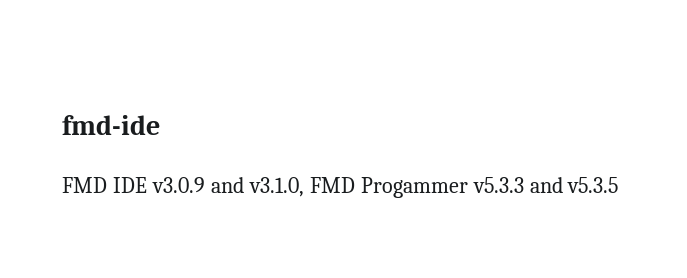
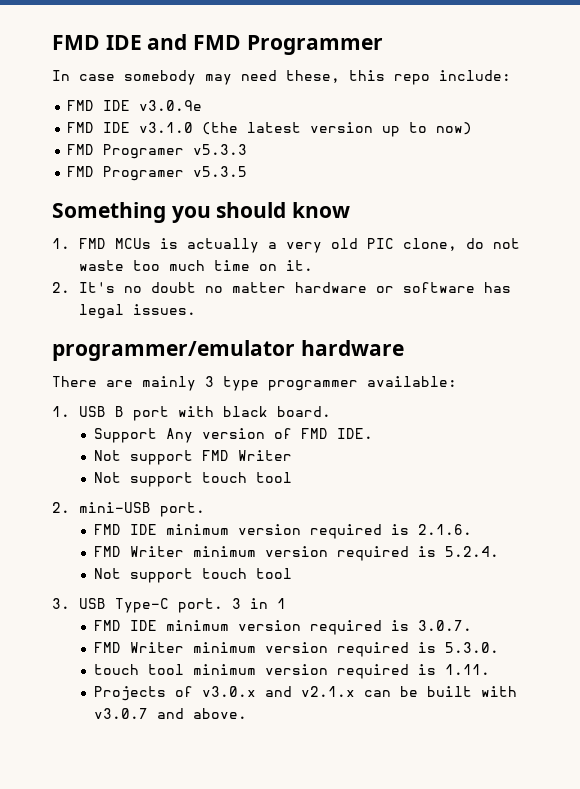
- fmd-ide
- FMD IDE v3.0.9 and v3.1.0, FMD Progammer v5.3.3 and v5.3.5
+ FMD IDE and FMD Programmer
+ In case somebody may need these, this repo include:
+ FMD IDE v3.0.9e
+ FMD IDE v3.1.0 (the latest version up to now)
+ FMD Programer v5.3.3
+ FMD Programer v5.3.5
+ Something you should know
+ 1. FMD MCUs is actually a very old PIC clone, do not waste too much time on it.
+ 2. It's no doubt no matter hardware or software has legal issues.
+ programmer/emulator hardware
+ There are mainly 3 type programmer available:
+ 1. USB B port with black board.
+ Support Any version of FMD IDE.
+ Not support FMD Writer
+ Not support touch tool
+ 2. mini-USB port.
+ FMD IDE minimum version required is 2.1.6.
+ FMD Writer minimum version required is 5.2.4.
+ Not support touch tool
+ 3. USB Type-C port. 3 in 1
+ FMD IDE minimum version required is 3.0.7.
+ FMD Writer minimum version required is 5.3.0.
+ touch tool minimum version required is 1.11.
+ Projects of v3.0.x and v2.1.x can be built with v3.0.7 and above.

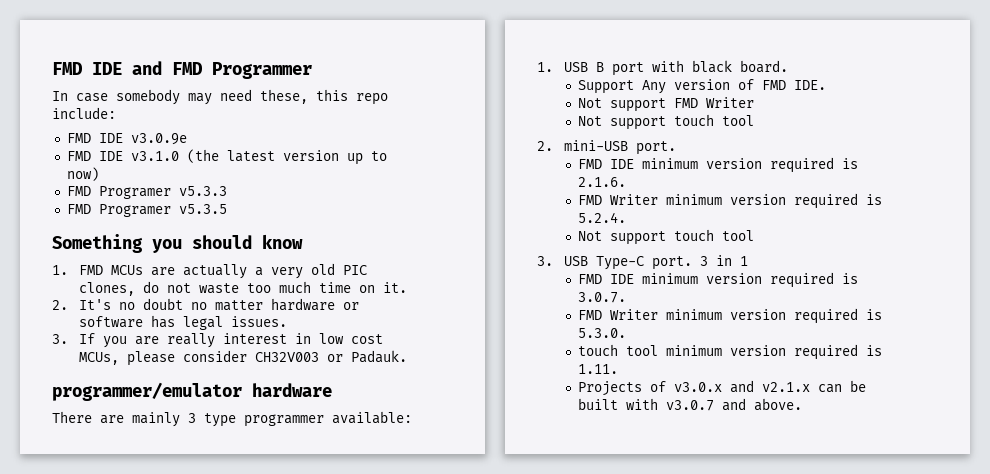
- 1. FMD MCUs is actually a very old PIC clone, do not waste too much time on it.
+ 1. FMD MCUs are actually a very old PIC clones, do not waste too much time on it.
+ 3. If you are really interest in low cost MCUs, please consider CH32V003 or Padauk.

